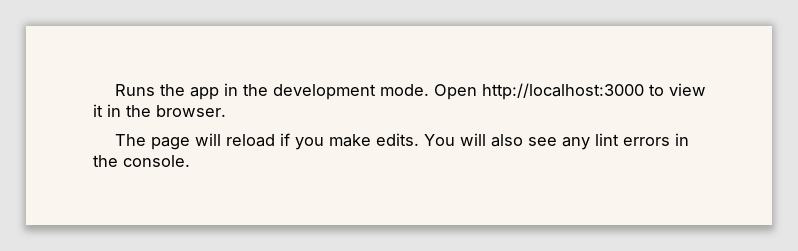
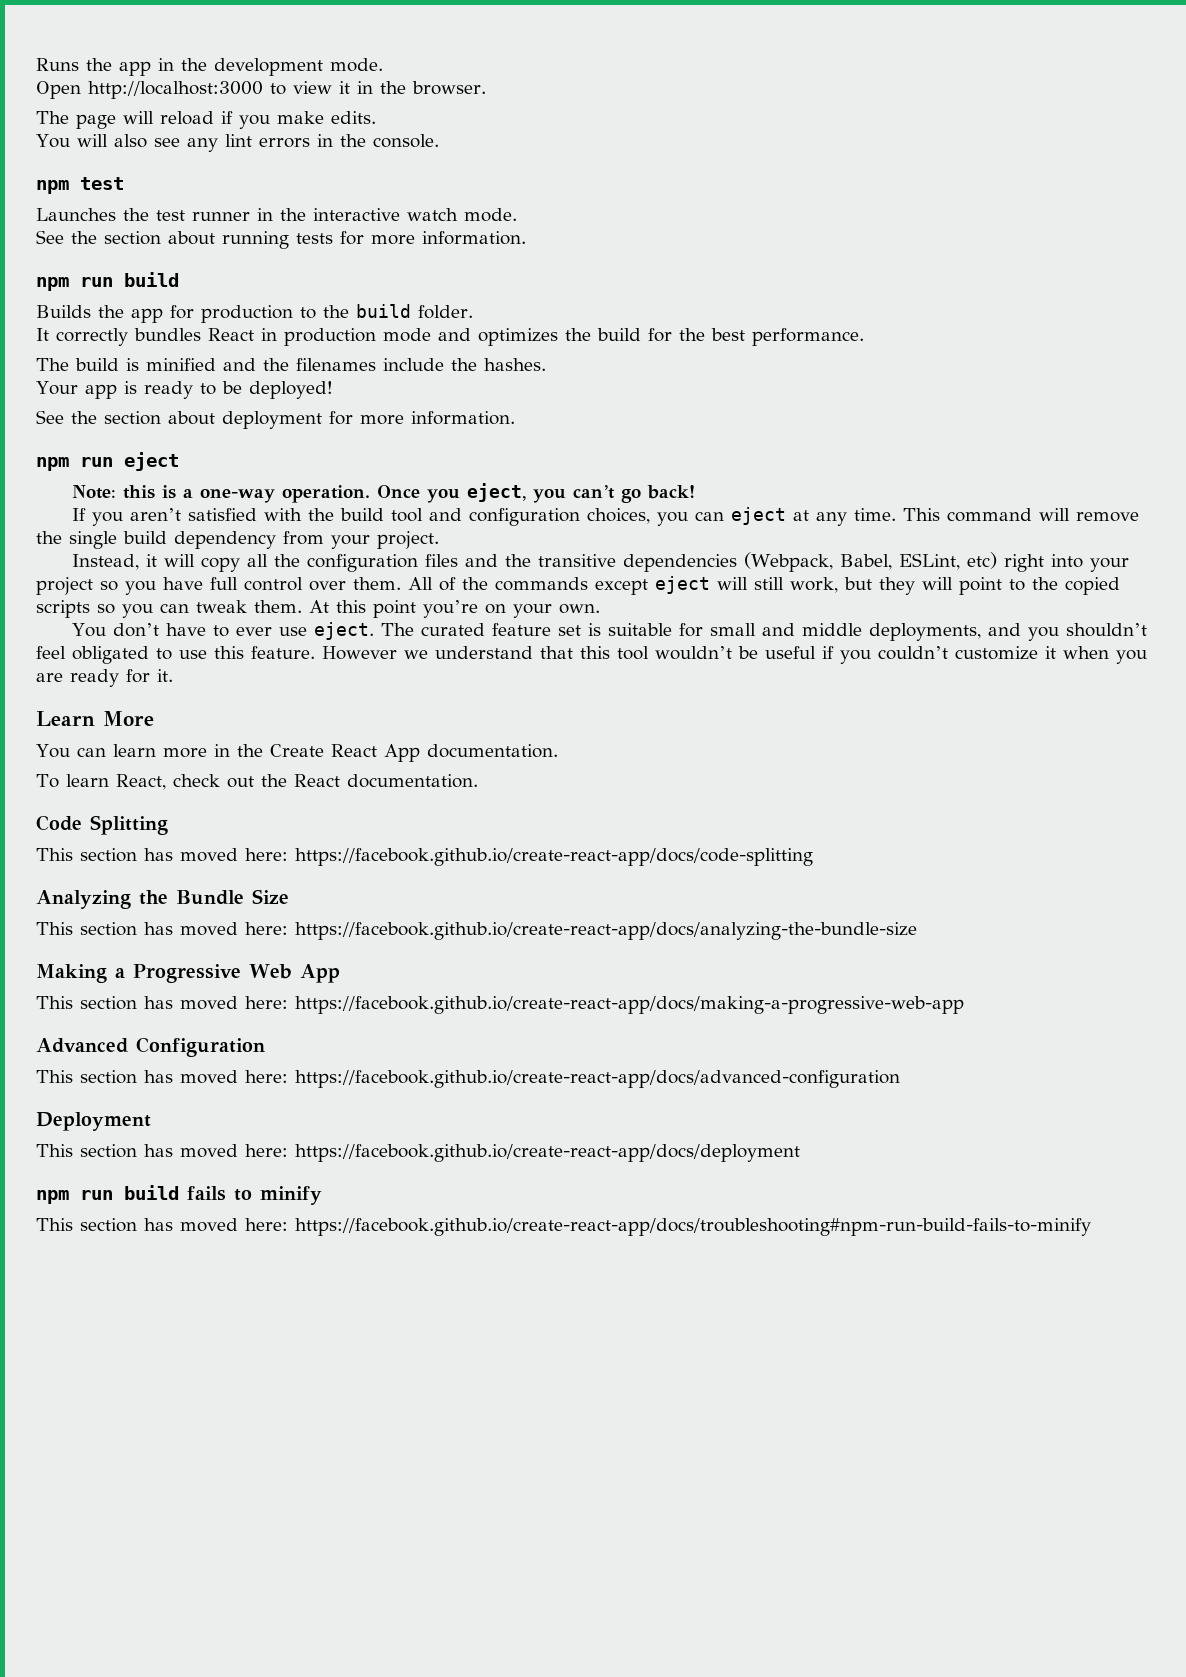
- Runs the app in the development mode. Open http://localhost:3000 to view it in the browser.
+ Runs the app in the development mode.
+ Open http://localhost:3000 to view it in the browser.
- The page will reload if you make edits. You will also see any lint errors in the console.
+ The page will reload if you make edits.
+ You will also see any lint errors in the console.
+ npm test
+ Launches the test runner in the interactive watch mode.
+ See the section about running tests for more information.
+ npm run build
+ Builds the app for production to the build folder.
+ It correctly bundles React in production mode and optimizes the build for the best performance.
+ The build is minified and the filenames include the hashes.
+ Your app is ready to be deployed!
+ See the section about deployment for more information.
+ npm run eject
+ Note: this is a one-way operation. Once you eject, you can’t go back!
+ If you aren’t satisfied with the build tool and configuration choices, you can eject at any time. This command will remove the single build dependency from your project.
+ Instead, it will copy all the configuration files and the transitive dependencies (Webpack, Babel, ESLint, etc) right into your project so you have full control over them. All of the commands except eject will still work, but they will point to the copied scripts so you can tweak them. At this point you’re on your own.
+ You don’t have to ever use eject. The curated feature set is suitable for small and middle deployments, and you shouldn’t feel obligated to use this feature. However we understand that this tool wouldn’t be useful if you couldn’t customize it when you are ready for it.
+ Learn More
+ You can learn more in the Create React App documentation.
+ To learn React, check out the React documentation.
+ Code Splitting
+ This section has moved here: https://facebook.github.io/create-react-app/docs/code-splitting
+ Analyzing the Bundle Size
+ This section has moved here: https://facebook.github.io/create-react-app/docs/analyzing-the-bundle-size
+ Making a Progressive Web App
+ This section has moved here: https://facebook.github.io/create-react-app/docs/making-a-progressive-web-app
+ Advanced Configuration
+ This section has moved here: https://facebook.github.io/create-react-app/docs/advanced-configuration
+ Deployment
+ This section has moved here: https://facebook.github.io/create-react-app/docs/deployment
+ npm run build fails to minify
+ This section has moved here: https://facebook.github.io/create-react-app/docs/troubleshooting#npm-run-build-fails-to-minify

